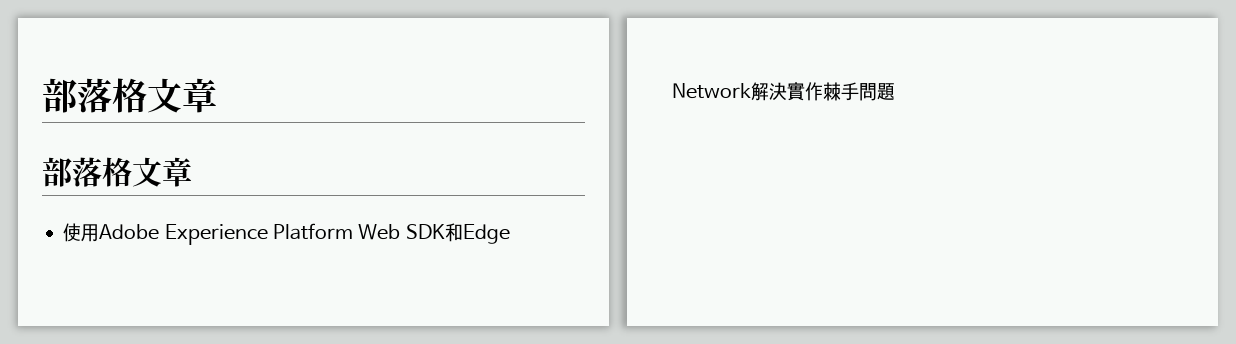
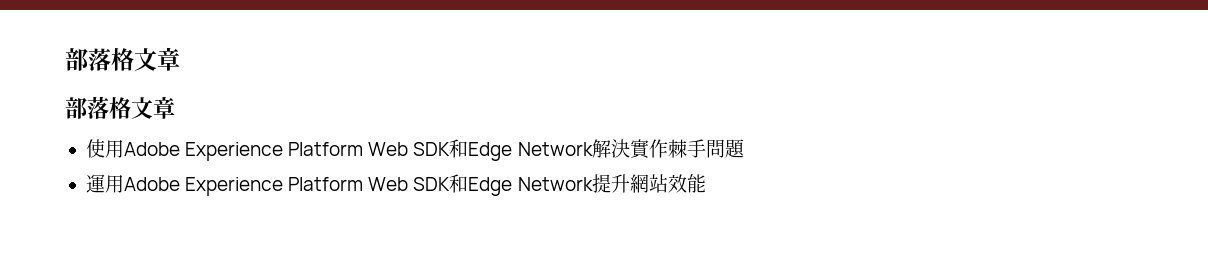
+ 運用Adobe Experience Platform Web SDK和Edge Network提升網站效能

